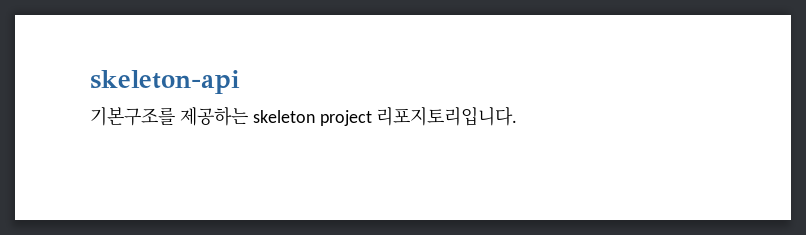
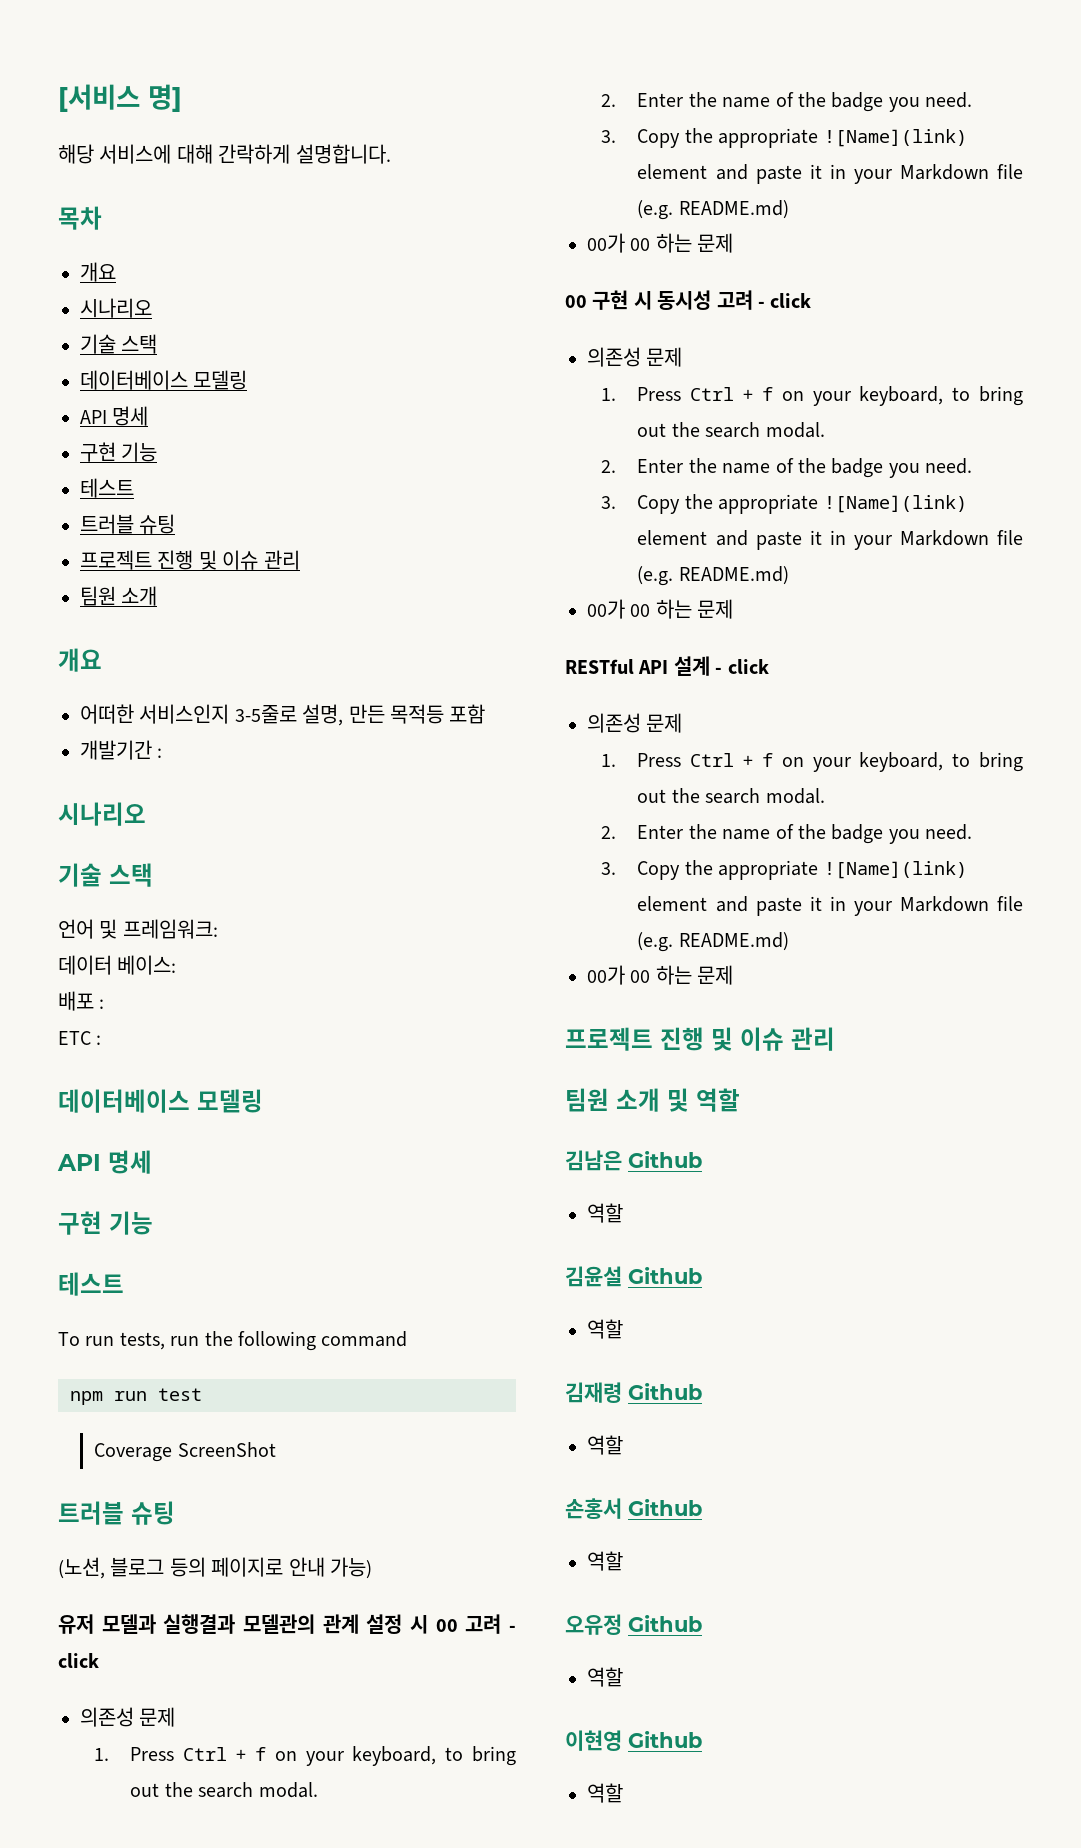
- skeleton-api
- 기본구조를 제공하는 skeleton project 리포지토리입니다.
+ [서비스 명]
+ 해당 서비스에 대해 간락하게 설명합니다.
+ 목차
+ 개요
+ 시나리오
+ 기술 스택
+ 데이터베이스 모델링
+ API 명세
+ 구현 기능
+ 테스트
+ 트러블 슈팅
+ 프로젝트 진행 및 이슈 관리
+ 팀원 소개
+ 개요
+ 어떠한 서비스인지 3-5줄로 설명, 만든 목적등 포함
+ 개발기간 :
+ 시나리오
+ 기술 스택
+ 언어 및 프레임워크:
+ 데이터 베이스:
+ 배포 :
+ ETC :
+ 데이터베이스 모델링
+ API 명세
+ 구현 기능
+ 테스트
+ To run tests, run the following command
+ npm run test
+ Coverage ScreenShot
+ 트러블 슈팅
+ (노션, 블로그 등의 페이지로 안내 가능)
+ 유저 모델과 실행결과 모델관의 관계 설정 시 00 고려 - click
+ 의존성 문제
+ 1. Press Ctrl + f on your keyboard, to bring out the search modal.
+ 2. Enter the name of the badge you need.
+ 3. Copy the appropriate ![Name](link) element and paste it in your Markdown file (e.g. README.md)
+ 00가 00 하는 문제
+ 00 구현 시 동시성 고려 - click
+ 의존성 문제
+ 1. Press Ctrl + f on your keyboard, to bring out the search modal.
+ 2. Enter the name of the badge you need.
+ 3. Copy the appropriate ![Name](link) element and paste it in your Markdown file (e.g. README.md)
+ 00가 00 하는 문제
+ RESTful API 설계 - click
+ 의존성 문제
+ 1. Press Ctrl + f on your keyboard, to bring out the search modal.
+ 2. Enter the name of the badge you need.
+ 3. Copy the appropriate ![Name](link) element and paste it in your Markdown file (e.g. README.md)
+ 00가 00 하는 문제
+ 프로젝트 진행 및 이슈 관리
+ 팀원 소개 및 역할
+ 김남은 Github
+ 역할
+ 김윤설 Github
+ 역할
+ 김재령 Github
+ 역할
+ 손홍서 Github
+ 역할
+ 오유정 Github
+ 역할
+ 이현영 Github
+ 역할

